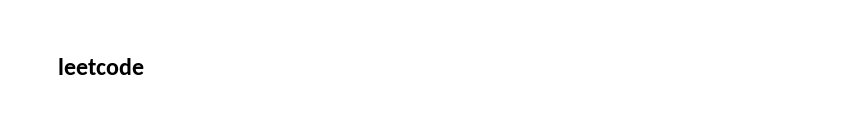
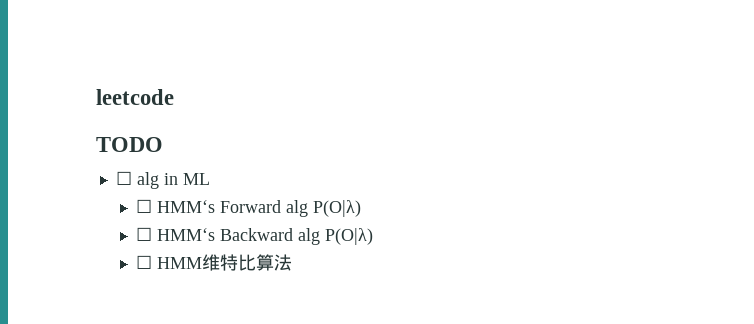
+ TODO
+ ☐ alg in ML
+ ☐ HMM‘s Forward alg P(O|λ)
+ ☐ HMM‘s Backward alg P(O|λ)
+ ☐ HMM维特比算法

